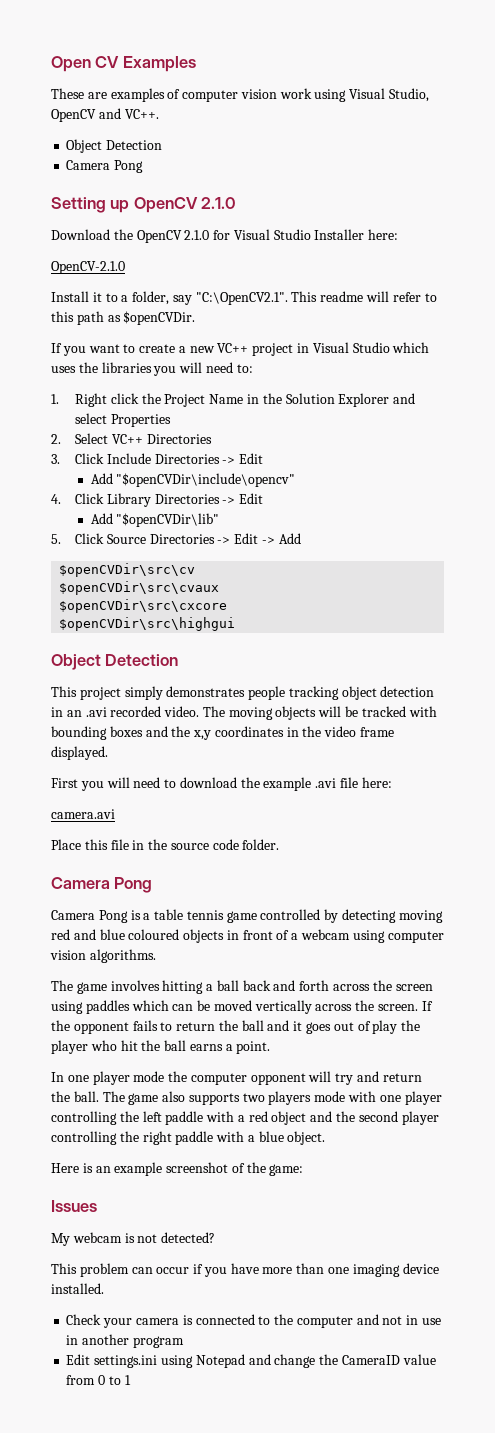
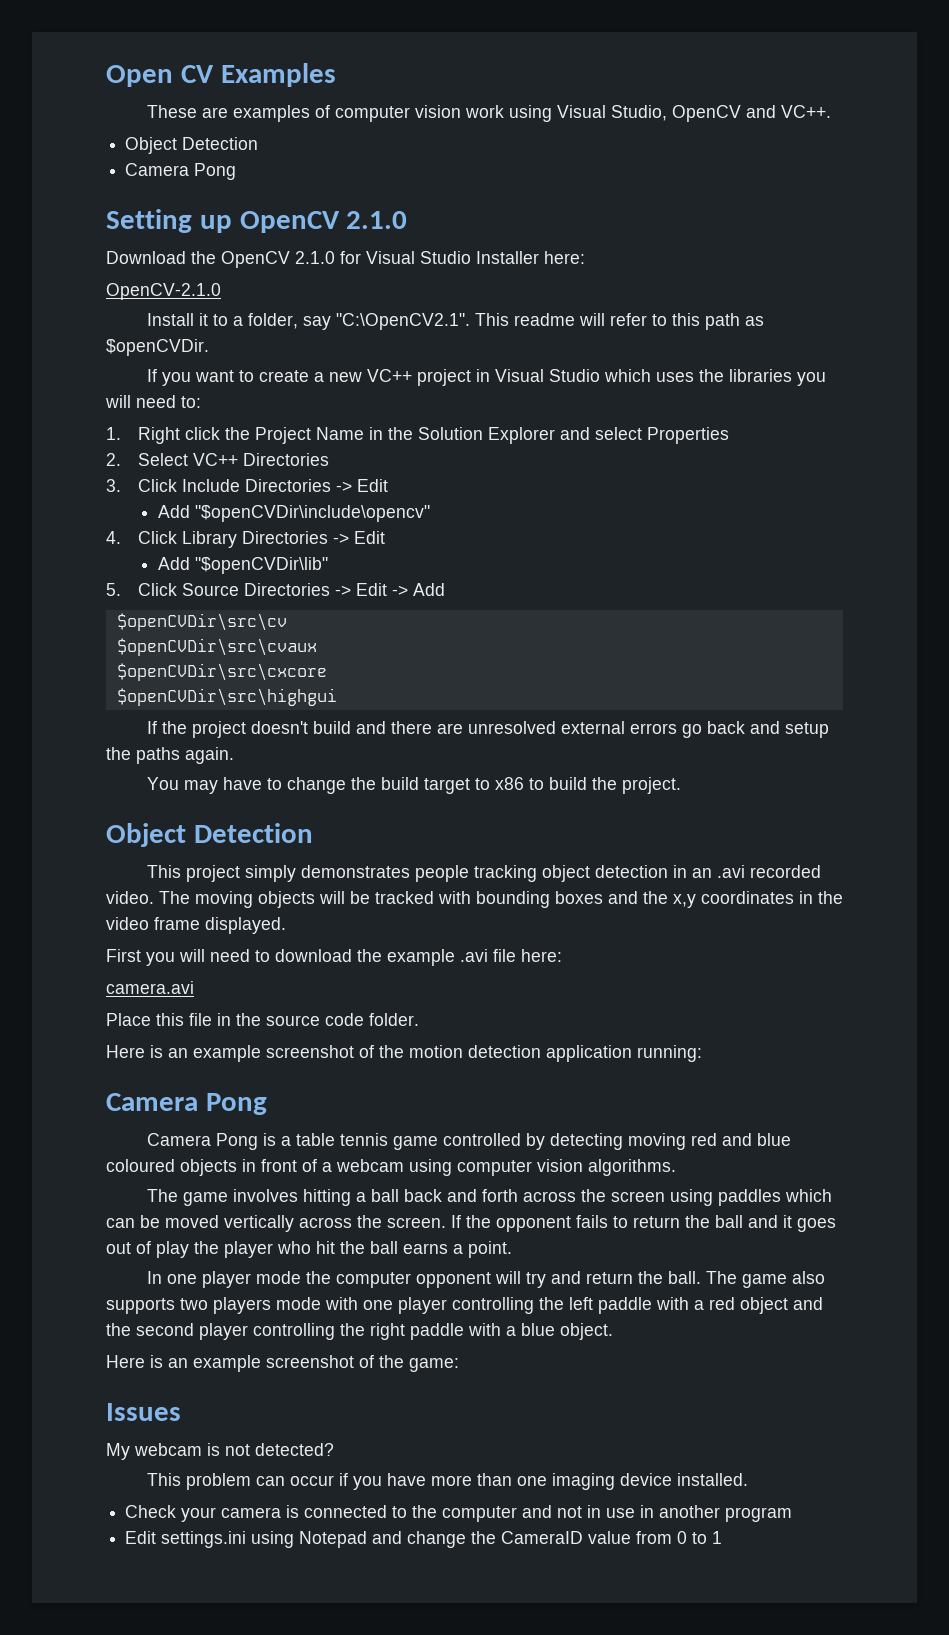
+ If the project doesn't build and there are unresolved external errors go back and setup the paths again.
+ You may have to change the build target to x86 to build the project.
+ Here is an example screenshot of the motion detection application running:

